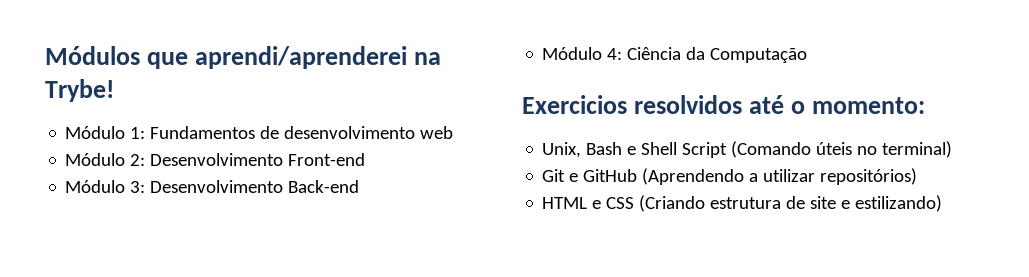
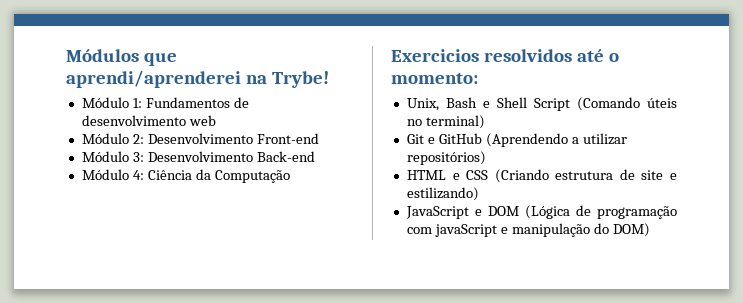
+ JavaScript e DOM (Lógica de programação com javaScript e manipulação do DOM)

